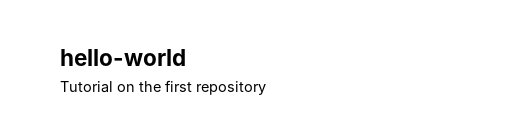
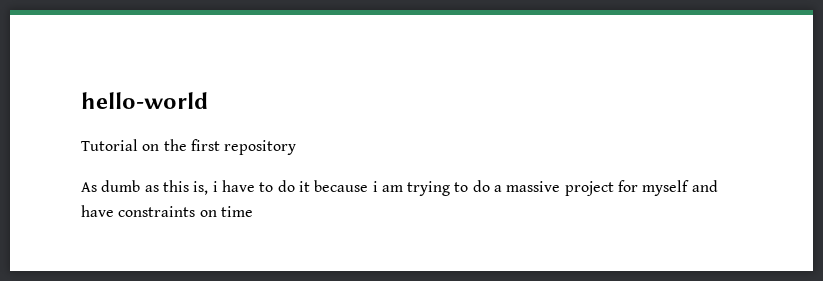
+ As dumb as this is, i have to do it because i am trying to do a massive project for myself and have constraints on time

